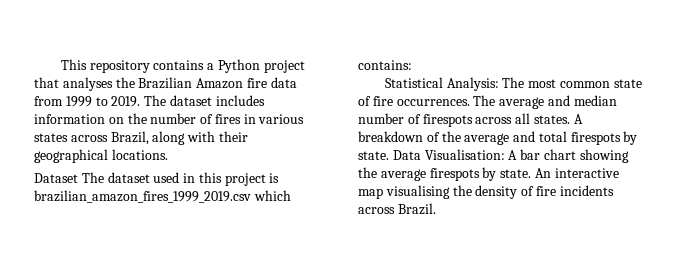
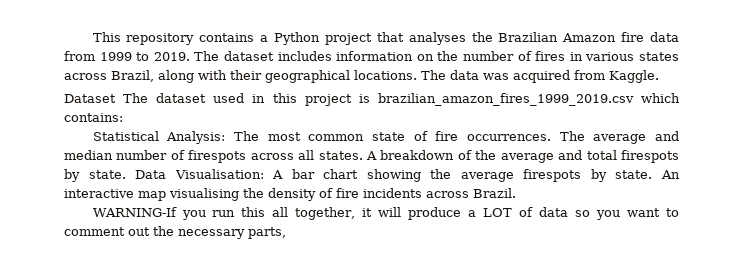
+ The data was acquired from Kaggle.
+ WARNING-If you run this all together, it will produce a LOT of data so you want to comment out the necessary parts,

